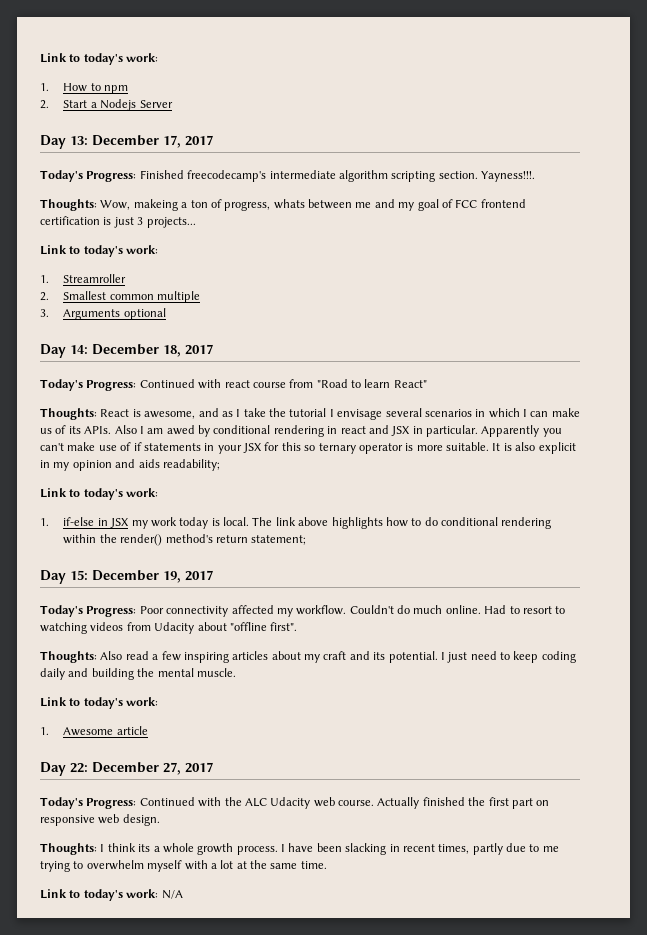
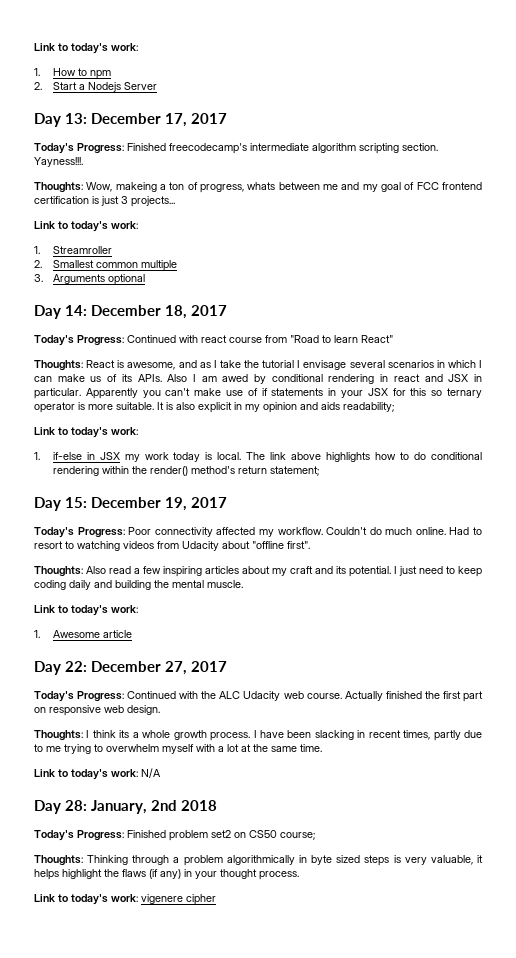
+ Day 28: January, 2nd 2018
+ Today's Progress: Finished problem set2 on CS50 course;
+ Thoughts: Thinking through a problem algorithmically in byte sized steps is very valuable, it helps highlight the flaws (if any) in your thought process.
+ Link to today's work: vigenere cipher

